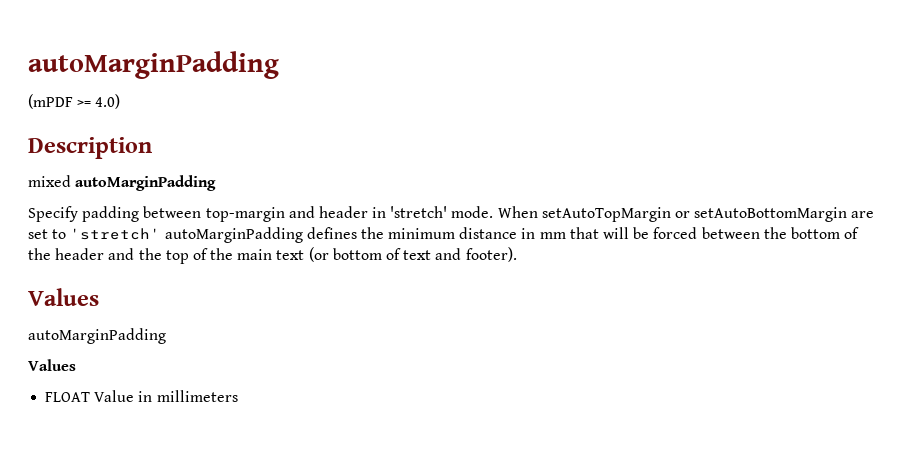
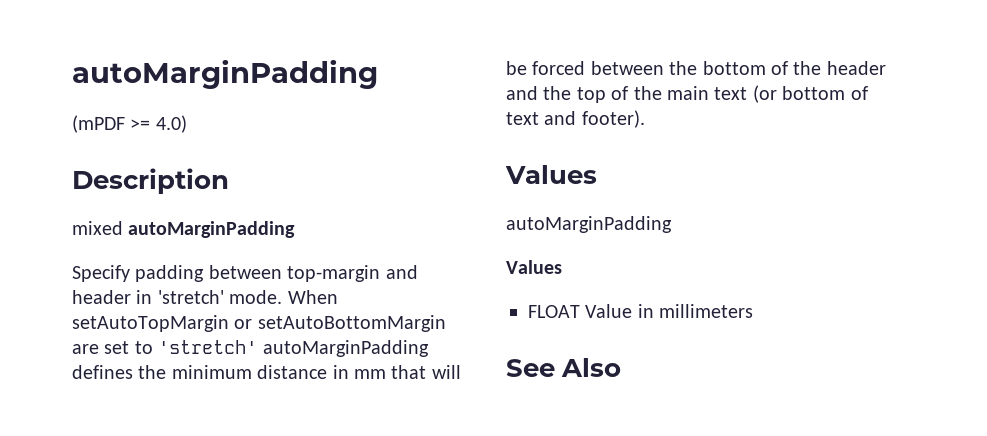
+ See Also

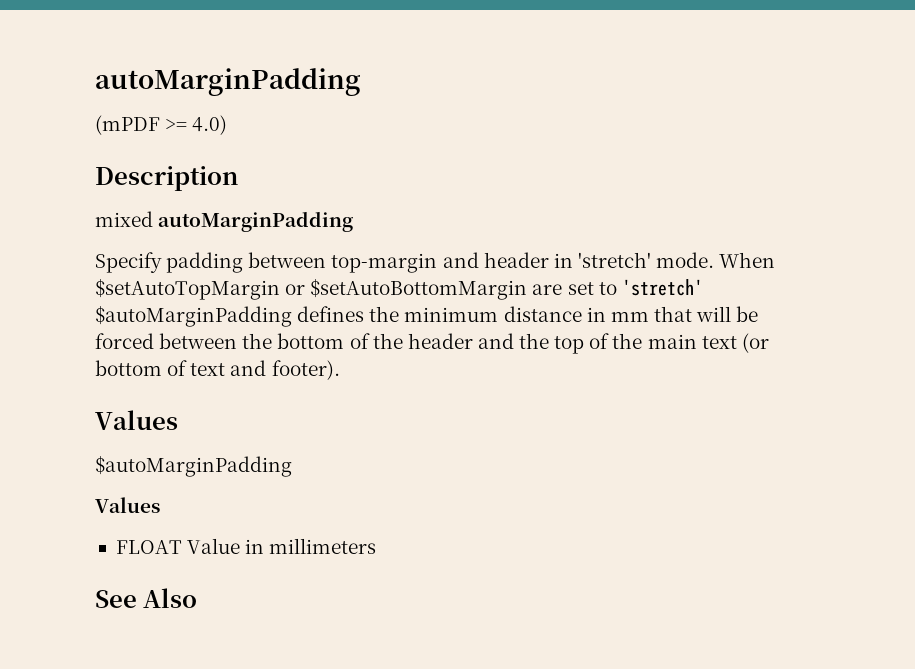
- When setAutoTopMargin or setAutoBottomMargin are set to 'stretch' autoMarginPadding defines the minimum distance in mm that will be forced between the bottom of the header and the top of the main text (or bottom of text and footer).
+ When $setAutoTopMargin or $setAutoBottomMargin are set to 'stretch' $autoMarginPadding defines the minimum distance in mm that will be forced between the bottom of the header and the top of the main text (or bottom of text and footer).
  Values
- autoMarginPadding
+ $autoMarginPadding

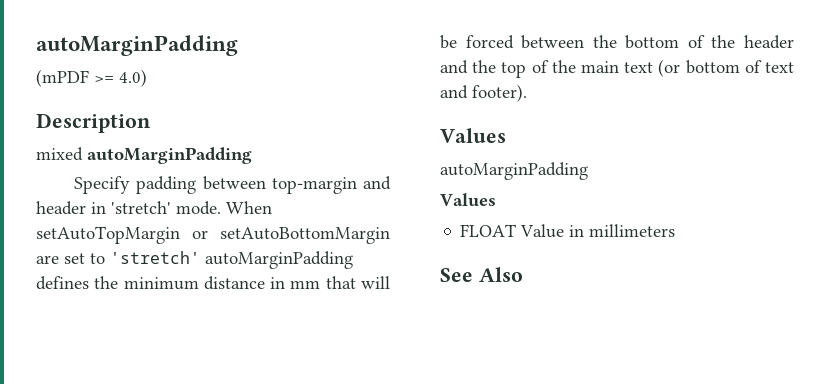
- When $setAutoTopMargin or $setAutoBottomMargin are set to 'stretch' $autoMarginPadding defines the minimum distance in mm that will be forced between the bottom of the header and the top of the main text (or bottom of text and footer).
+ When setAutoTopMargin or setAutoBottomMargin are set to 'stretch' autoMarginPadding defines the minimum distance in mm that will be forced between the bottom of the header and the top of the main text (or bottom of text and footer).
  Values
- $autoMarginPadding
+ autoMarginPadding

